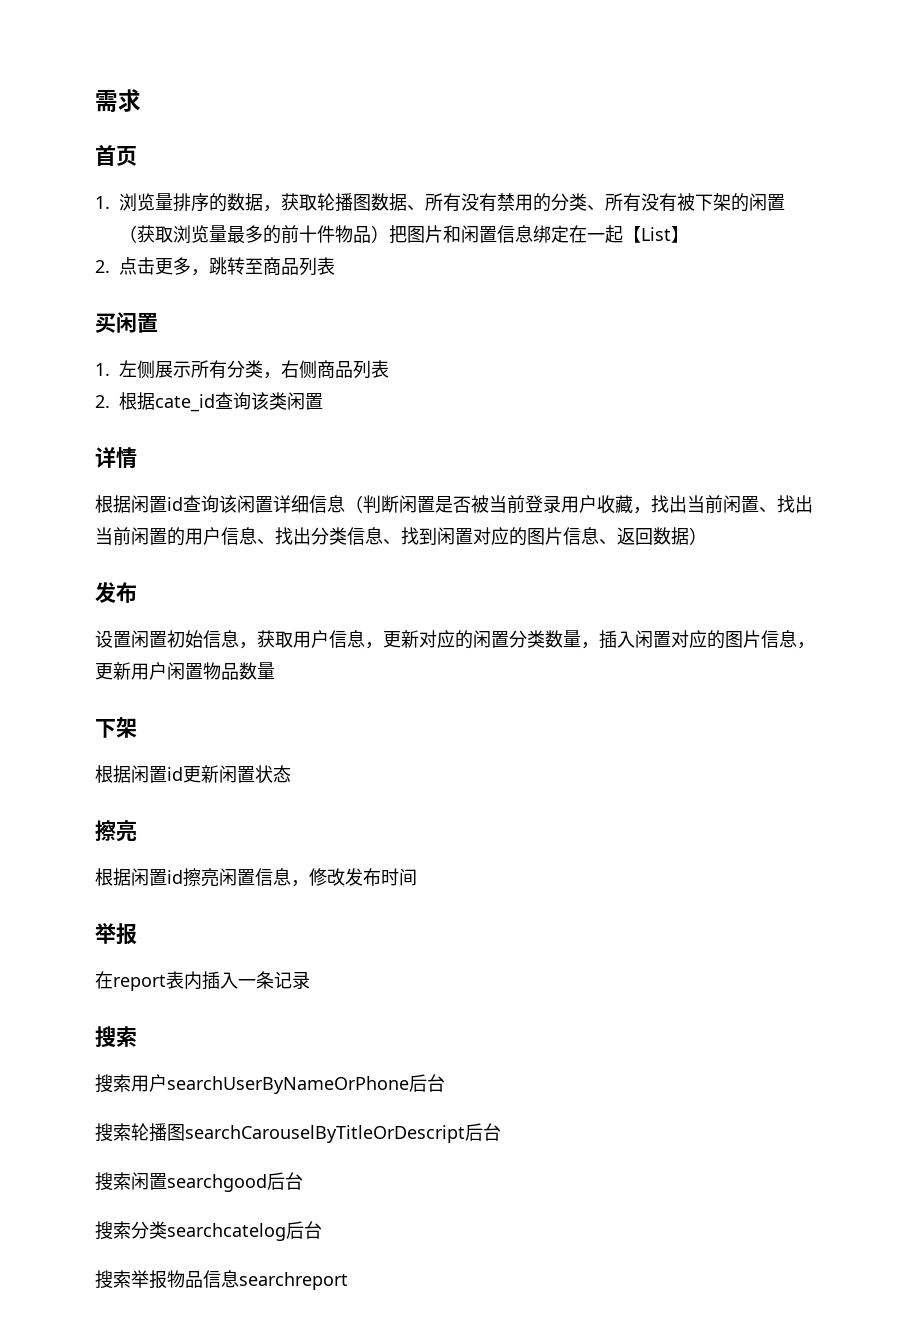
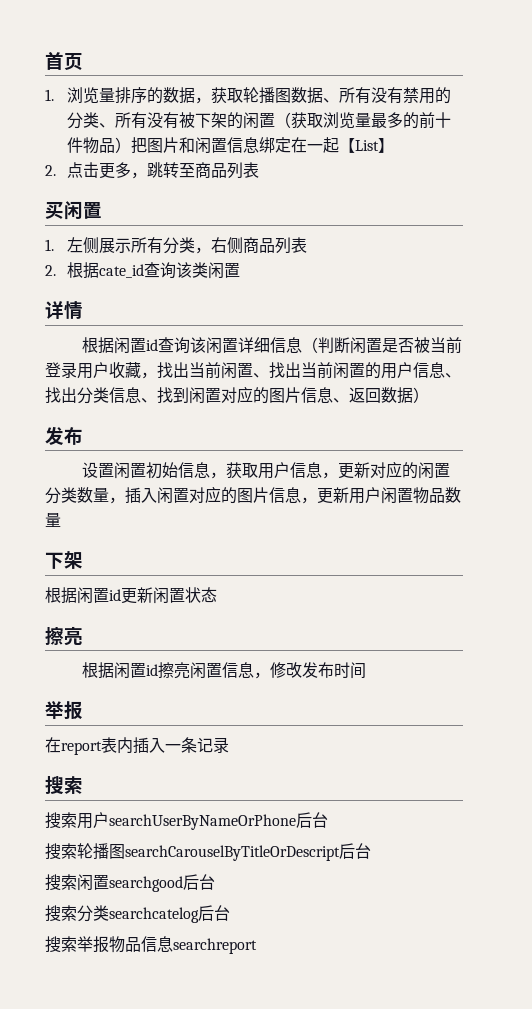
- 需求

